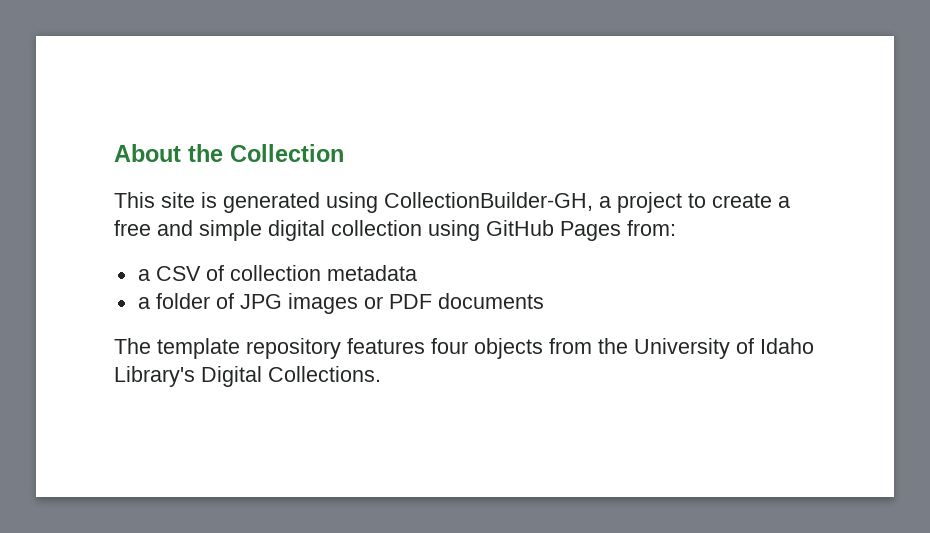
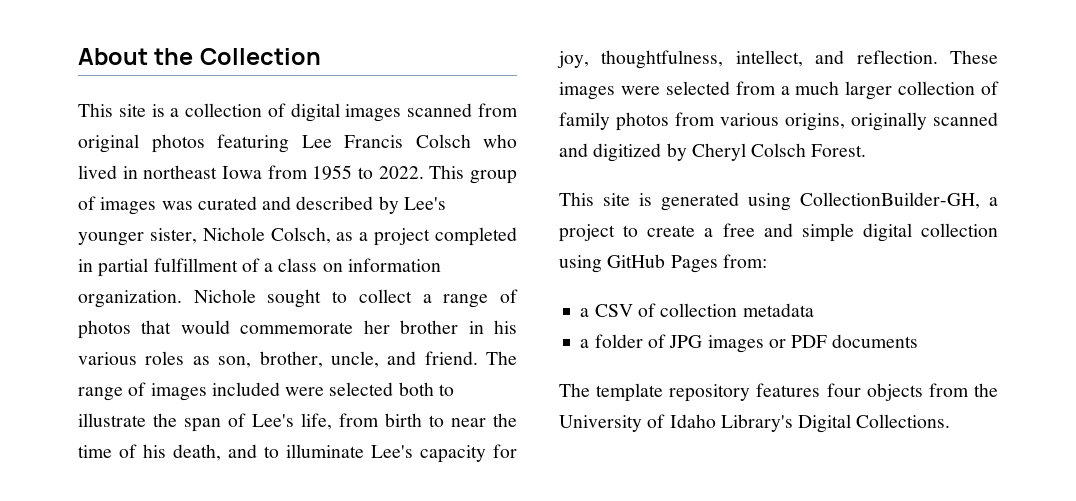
+ This site is a collection of digital images scanned from original photos featuring Lee Francis Colsch who lived in northeast Iowa from 1955 to 2022. This group of images was curated and described by Lee's younger sister, Nichole Colsch, as a project completed in partial fulfillment of a class on information organization. Nichole sought to collect a range of photos that would commemorate her brother in his various roles as son, brother, uncle, and friend. The range of images included were selected both to illustrate the span of Lee's life, from birth to near the time of his death, and to illuminate Lee's capacity for joy, thoughtfulness, intellect, and reflection. These images were selected from a much larger collection of family photos from various origins, originally scanned and digitized by Cheryl Colsch Forest.

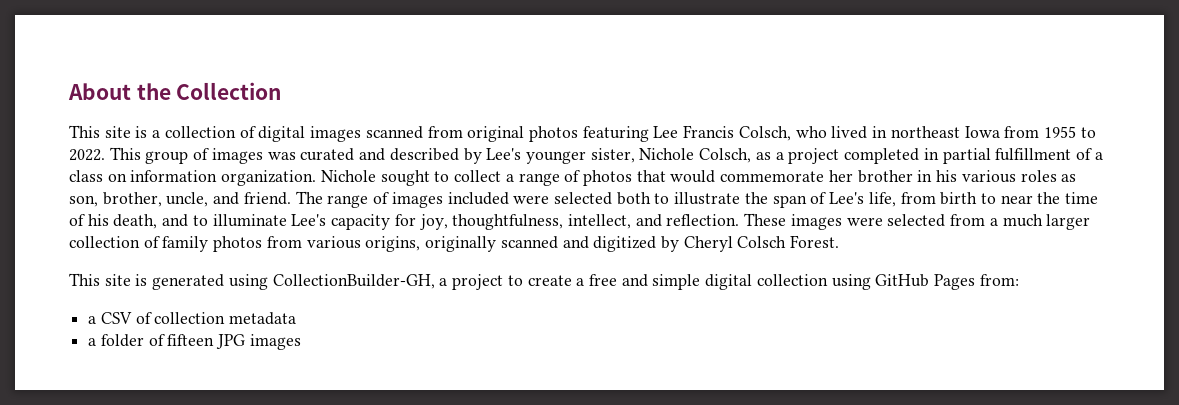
- This site is a collection of digital images scanned from original photos featuring Lee Francis Colsch who lived in northeast Iowa from 1955 to 2022.
+ This site is a collection of digital images scanned from original photos featuring Lee Francis Colsch, who lived in northeast Iowa from 1955 to 2022.
- a folder of JPG images or PDF documents
- The template repository features four objects from the University of Idaho Library's Digital Collections.
+ a folder of fifteen JPG images

